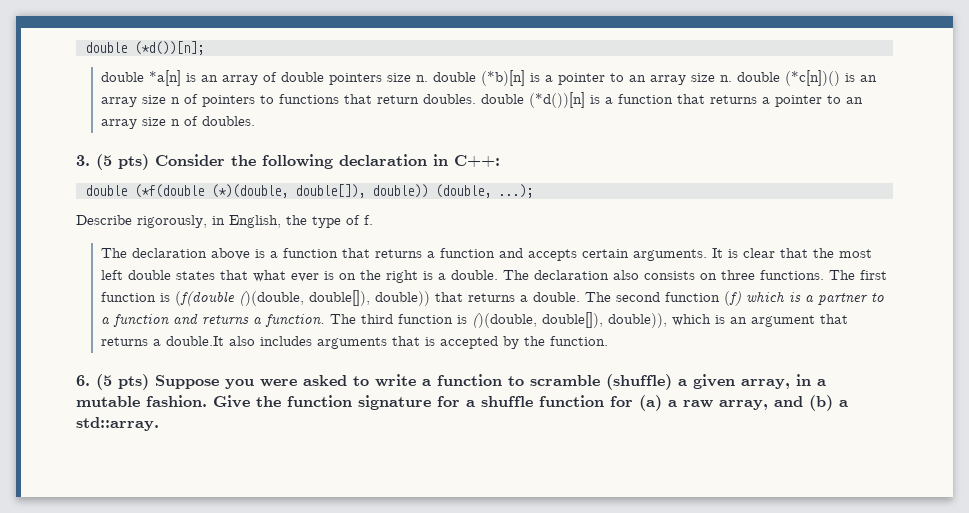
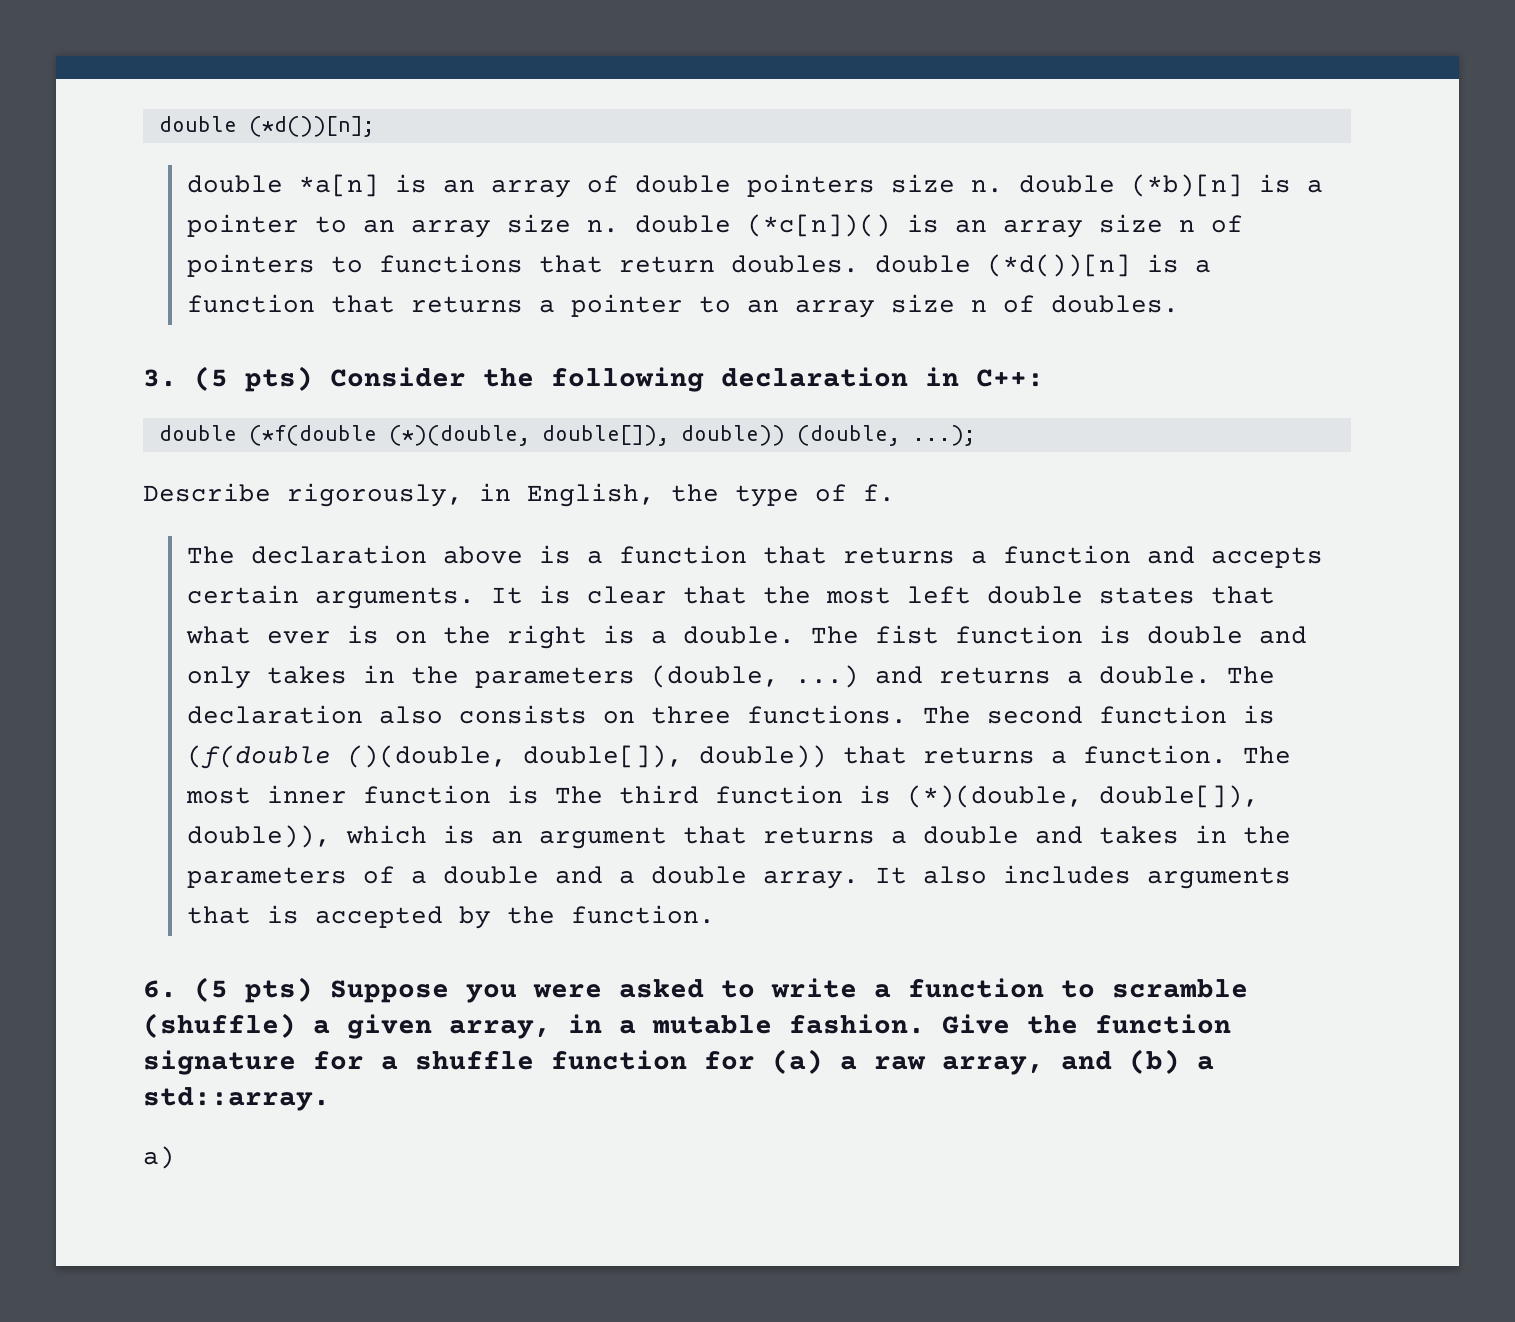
- The declaration also consists on three functions.
+ The fist function is double and only takes in the parameters (double, ...) and returns a double. The declaration also consists on three functions.
- The first function is (f(double ()(double, double[]), double)) that returns a double. The second function (f) which is a partner to a function and returns a function. The third function is ()(double, double[]), double)), which is an argument that returns a double.It also includes arguments that is accepted by the function.
+ The second function is (f(double ()(double, double[]), double)) that returns a function. The most inner function is The third function is (*)(double, double[]), double)), which is an argument that returns a double and takes in the parameters of a double and a double array. It also includes arguments that is accepted by the function.
+ a)

